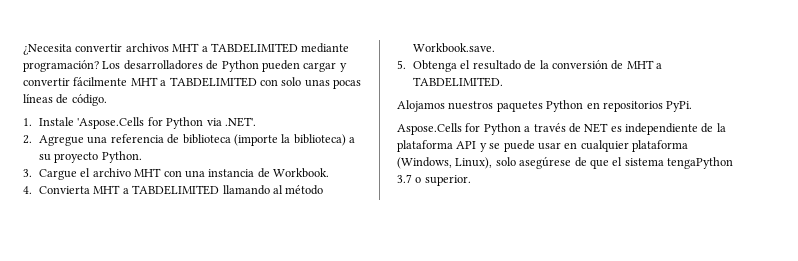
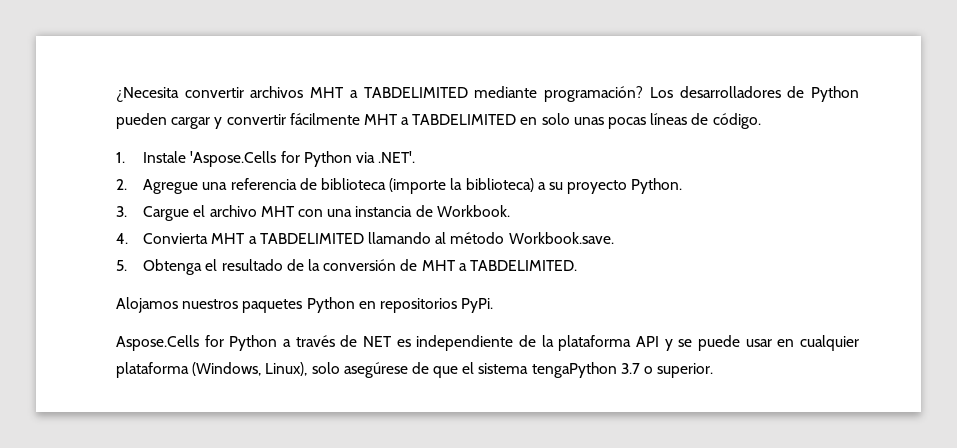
- Los desarrolladores de Python pueden cargar y convertir fácilmente MHT a TABDELIMITED con solo unas pocas líneas de código.
+ Los desarrolladores de Python pueden cargar y convertir fácilmente MHT a TABDELIMITED en solo unas pocas líneas de código.

